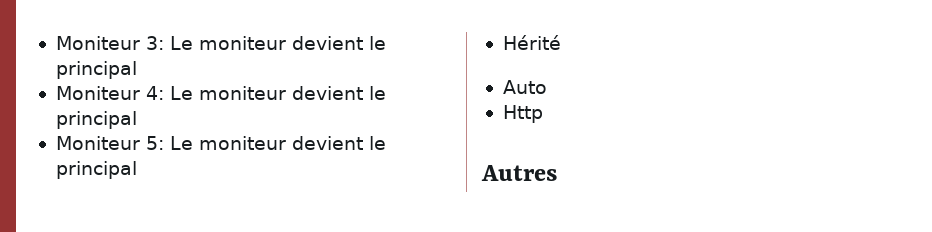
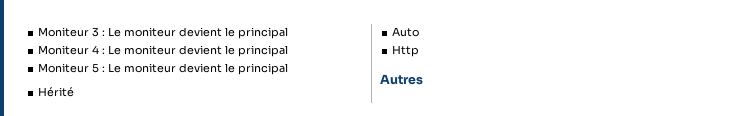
- Moniteur 3: Le moniteur devient le principal
- Moniteur 4: Le moniteur devient le principal
- Moniteur 5: Le moniteur devient le principal
+ Moniteur 3 : Le moniteur devient le principal
+ Moniteur 4 : Le moniteur devient le principal
+ Moniteur 5 : Le moniteur devient le principal

